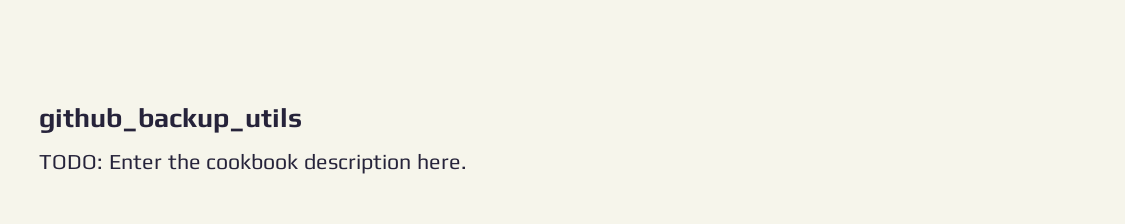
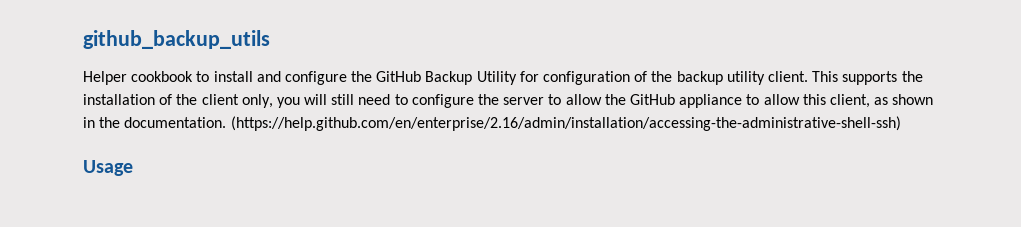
- TODO: Enter the cookbook description here.
+ Helper cookbook to install and configure the GitHub Backup Utility for configuration of the backup utility client. This supports the installation of the client only, you will still need to configure the server to allow the GitHub appliance to allow this client, as shown in the documentation. (https://help.github.com/en/enterprise/2.16/admin/installation/accessing-the-administrative-shell-ssh)
+ Usage

